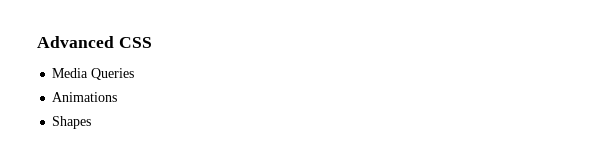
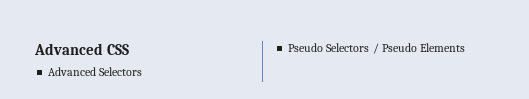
- Media Queries
- Animations
- Shapes
+ Advanced Selectors
+ Pseudo Selectors / Pseudo Elements

